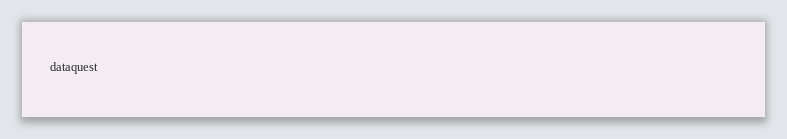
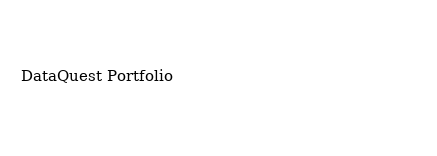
- dataquest
+ DataQuest Portfolio

